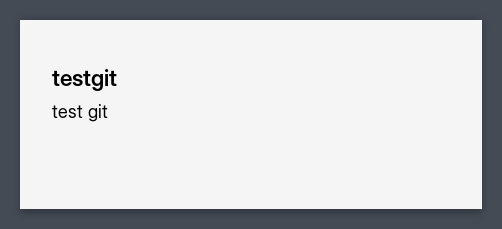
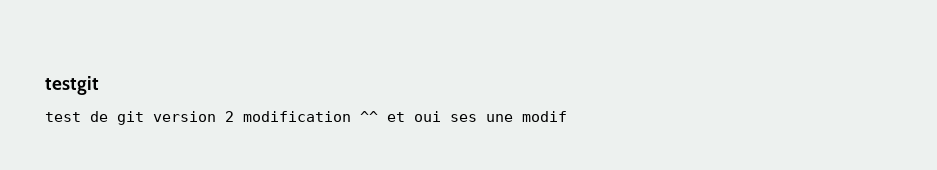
- test git
+ test de git version 2 modification ^^ et oui ses une modif

